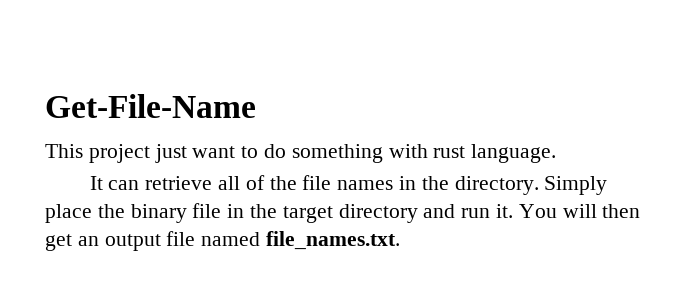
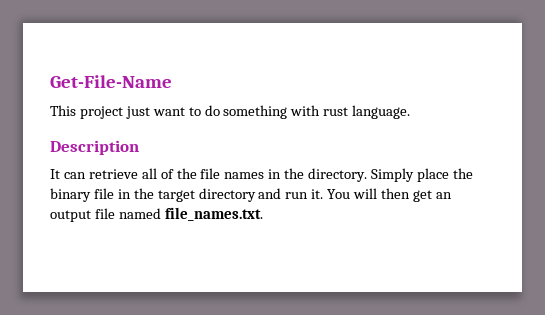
+ Description

